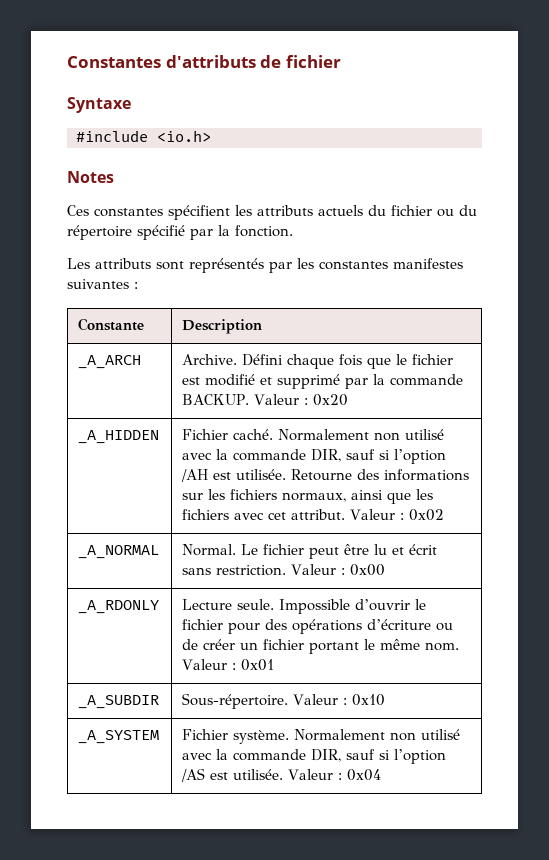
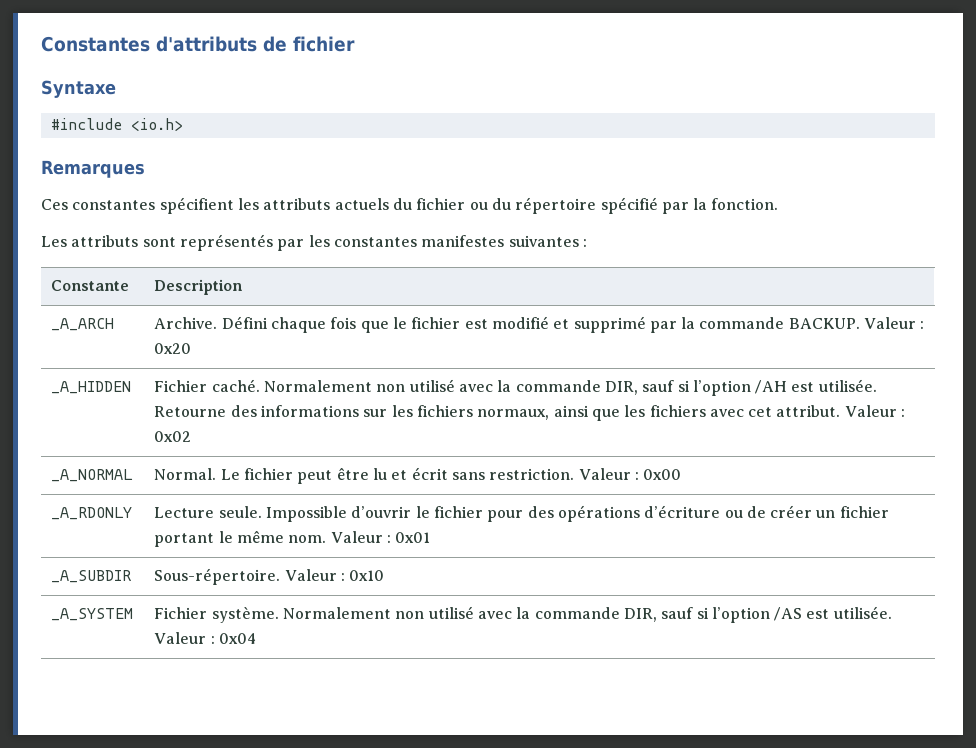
- Notes
+ Remarques

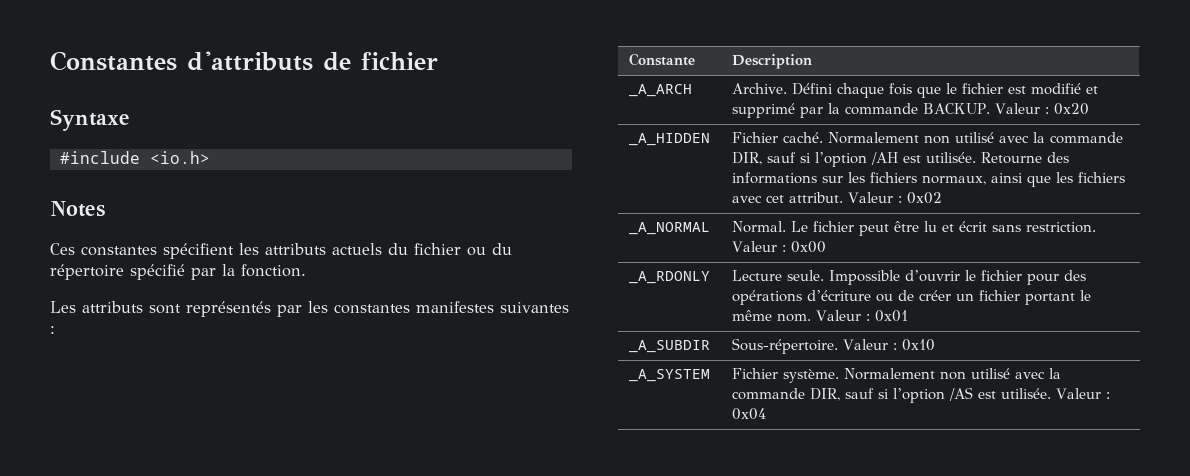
- Remarques
+ Notes

